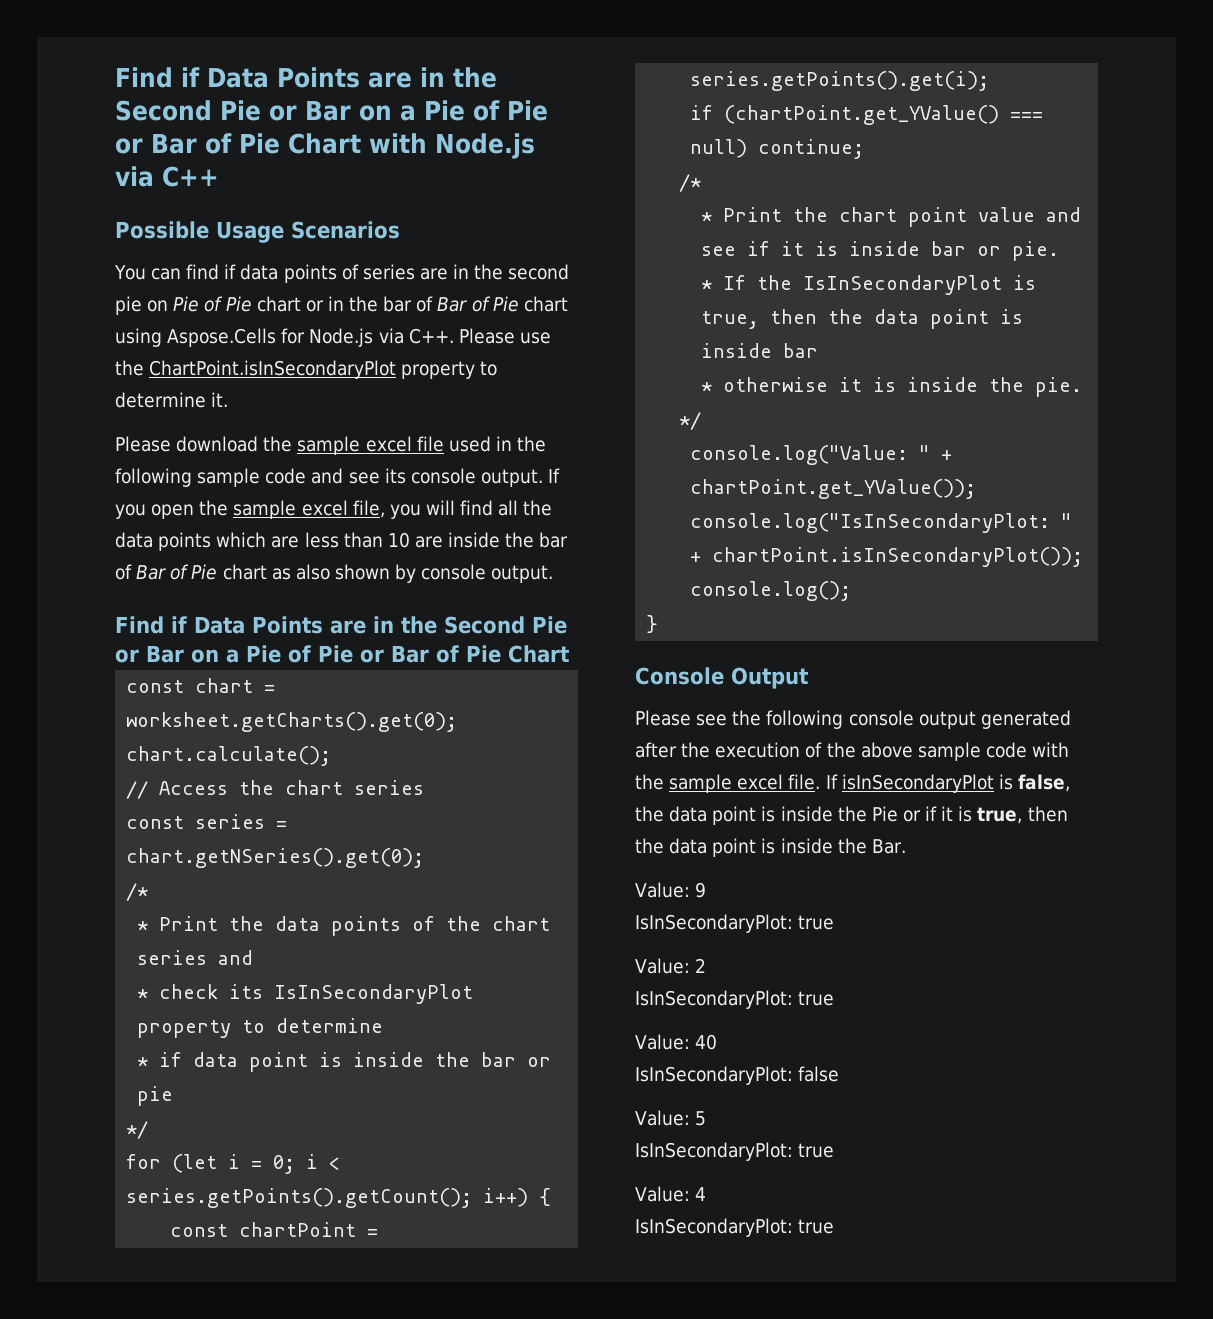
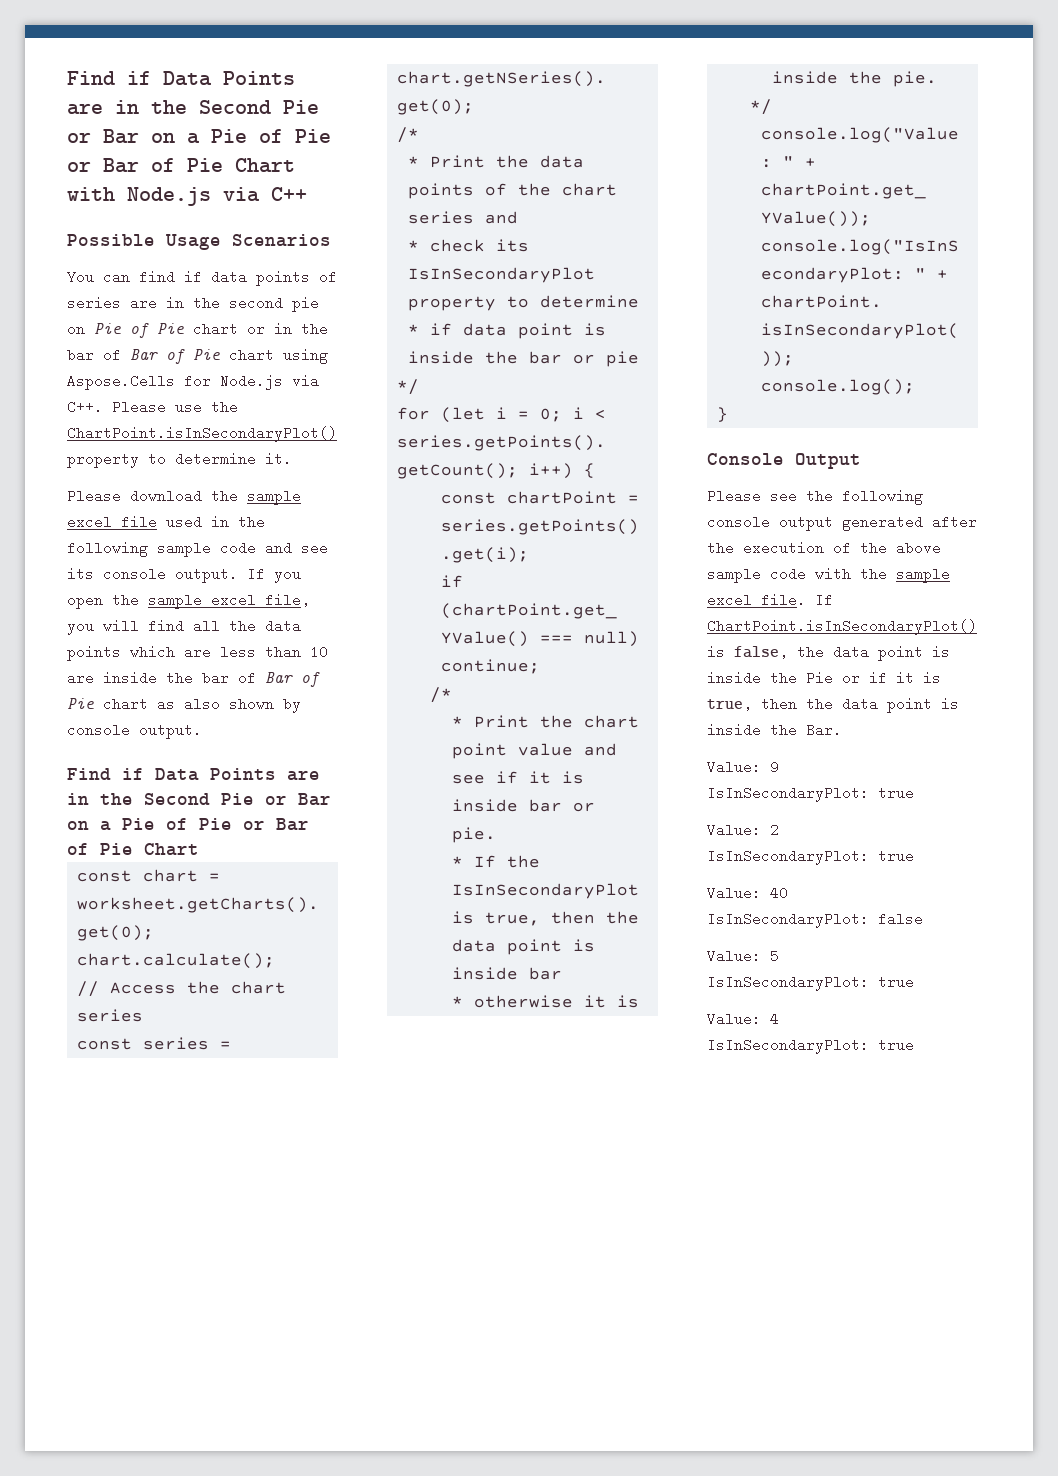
- You can find if data points of series are in the second pie on Pie of Pie chart or in the bar of Bar of Pie chart using Aspose.Cells for Node.js via C++. Please use the ChartPoint.isInSecondaryPlot property to determine it.
+ You can find if data points of series are in the second pie on Pie of Pie chart or in the bar of Bar of Pie chart using Aspose.Cells for Node.js via C++. Please use the ChartPoint.isInSecondaryPlot() property to determine it.
- If isInSecondaryPlot is false, the data point is inside the Pie or if it is true, then the data point is inside the Bar.
+ If ChartPoint.isInSecondaryPlot() is false, the data point is inside the Pie or if it is true, then the data point is inside the Bar.

